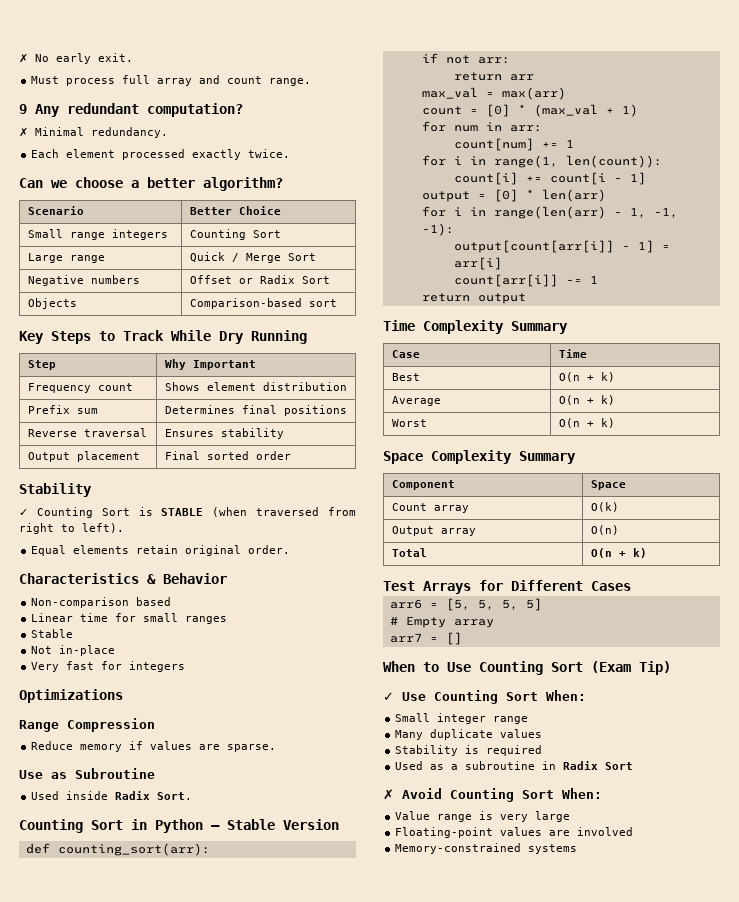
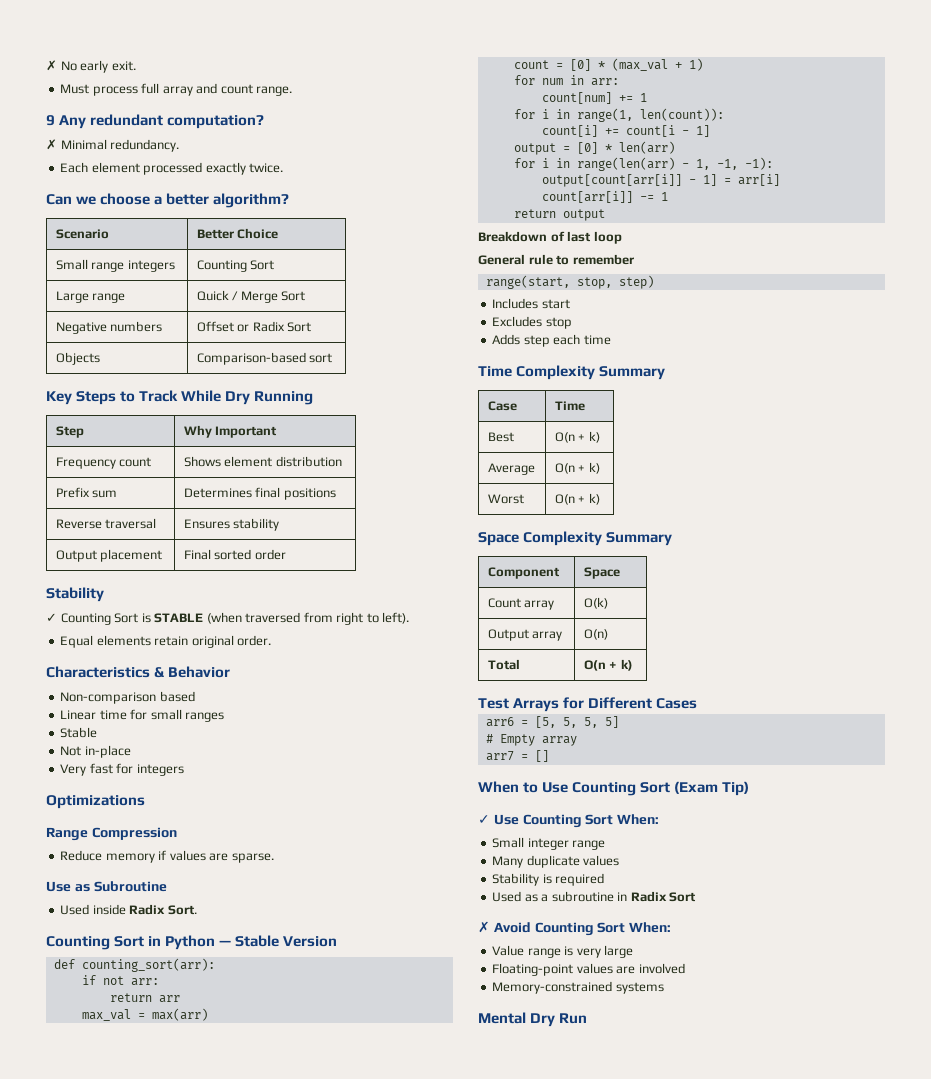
+ Breakdown of last loop
+ General rule to remember
+ range(start, stop, step)
+ Includes start
+ Excludes stop
+ Adds step each time
+ Mental Dry Run

